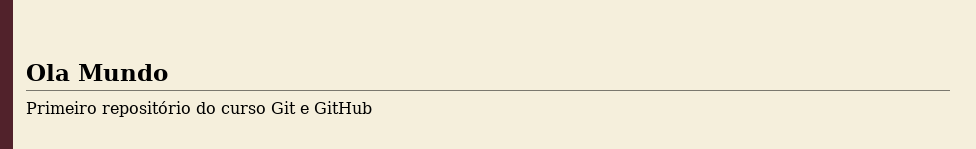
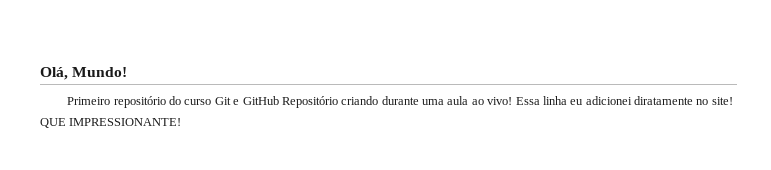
- Ola Mundo
+ Olá, Mundo!
- Primeiro repositório do curso Git e GitHub
+ Primeiro repositório do curso Git e GitHub Repositório criando durante uma aula ao vivo! Essa linha eu adicionei diratamente no site! QUE IMPRESSIONANTE!

